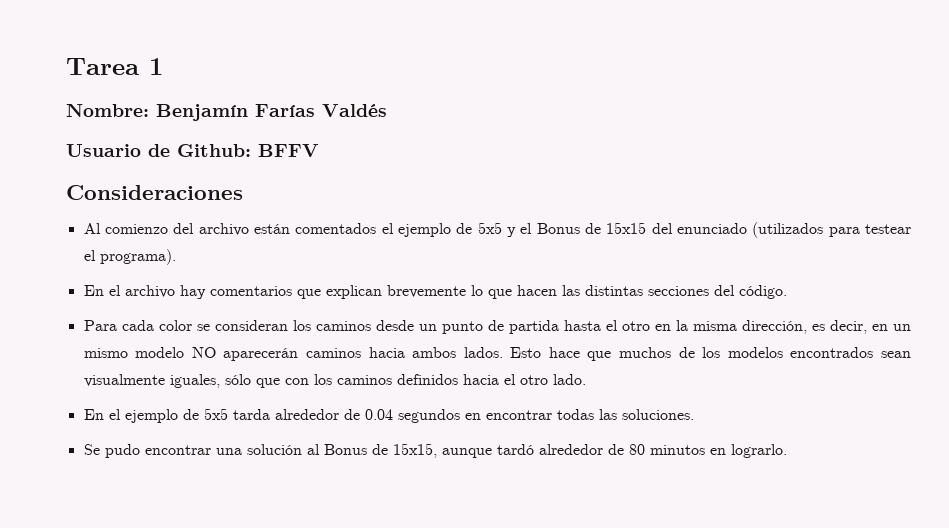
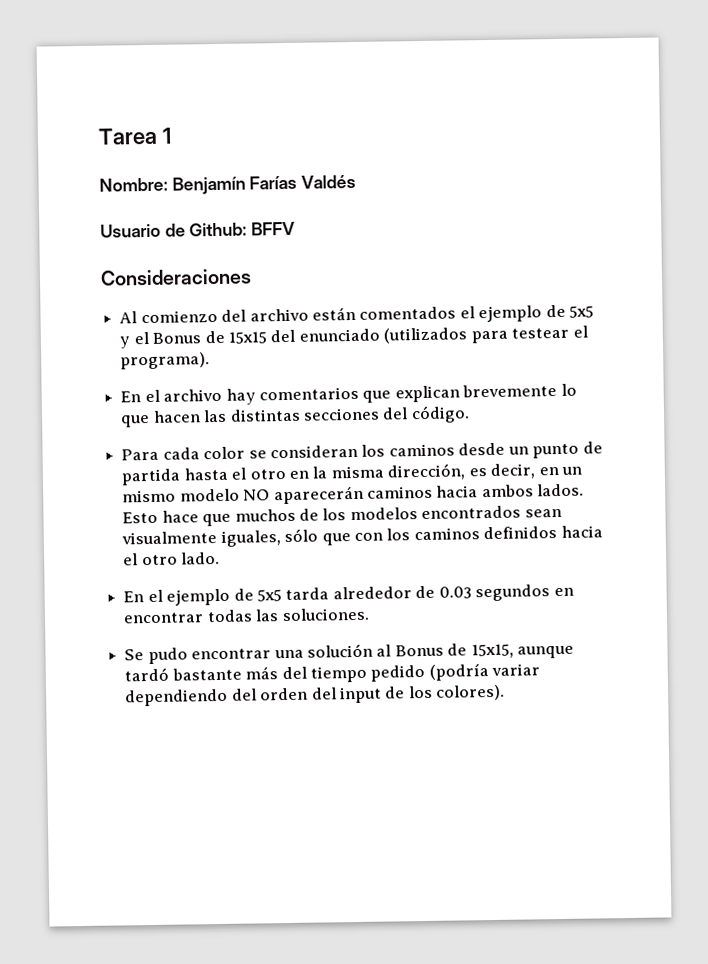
- En el ejemplo de 5x5 tarda alrededor de 0.04 segundos en encontrar todas las soluciones.
+ En el ejemplo de 5x5 tarda alrededor de 0.03 segundos en encontrar todas las soluciones.
- Se pudo encontrar una solución al Bonus de 15x15, aunque tardó alrededor de 80 minutos en lograrlo.
+ Se pudo encontrar una solución al Bonus de 15x15, aunque tardó bastante más del tiempo pedido (podría variar dependiendo del orden del input de los colores).

